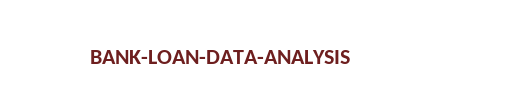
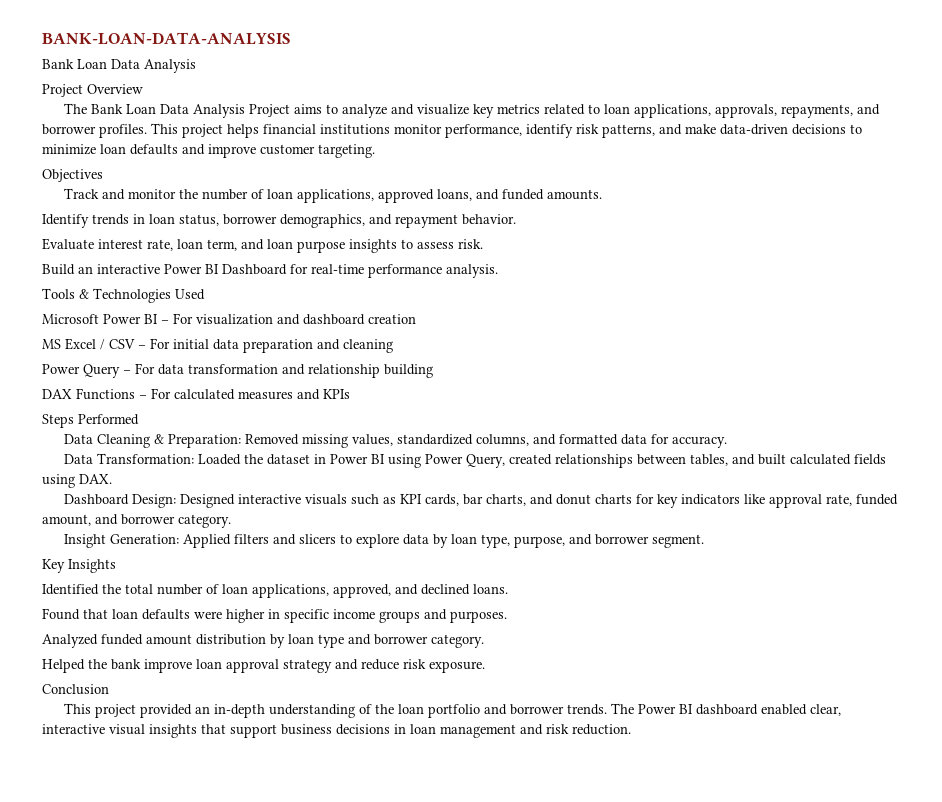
  BANK-LOAN-DATA-ANALYSIS
+ Bank Loan Data Analysis
+ Project Overview
+ The Bank Loan Data Analysis Project aims to analyze and visualize key metrics related to loan applications, approvals, repayments, and borrower profiles. This project helps financial institutions monitor performance, identify risk patterns, and make data-driven decisions to minimize loan defaults and improve customer targeting.
+ Objectives
+ Track and monitor the number of loan applications, approved loans, and funded amounts.
+ Identify trends in loan status, borrower demographics, and repayment behavior.
+ Evaluate interest rate, loan term, and loan purpose insights to assess risk.
+ Build an interactive Power BI Dashboard for real-time performance analysis.
+ Tools & Technologies Used
+ Microsoft Power BI – For visualization and dashboard creation
+ MS Excel / CSV – For initial data preparation and cleaning
+ Power Query – For data transformation and relationship building
+ DAX Functions – For calculated measures and KPIs
+ Steps Performed
+ Data Cleaning & Preparation: Removed missing values, standardized columns, and formatted data for accuracy.
+ Data Transformation: Loaded the dataset in Power BI using Power Query, created relationships between tables, and built calculated fields using DAX.
+ Dashboard Design: Designed interactive visuals such as KPI cards, bar charts, and donut charts for key indicators like approval rate, funded amount, and borrower category.
+ Insight Generation: Applied filters and slicers to explore data by loan type, purpose, and borrower segment.
+ Key Insights
+ Identified the total number of loan applications, approved, and declined loans.
+ Found that loan defaults were higher in specific income groups and purposes.
+ Analyzed funded amount distribution by loan type and borrower category.
+ Helped the bank improve loan approval strategy and reduce risk exposure.
+ Conclusion
+ This project provided an in-depth understanding of the loan portfolio and borrower trends. The Power BI dashboard enabled clear, interactive visual insights that support business decisions in loan management and risk reduction.

